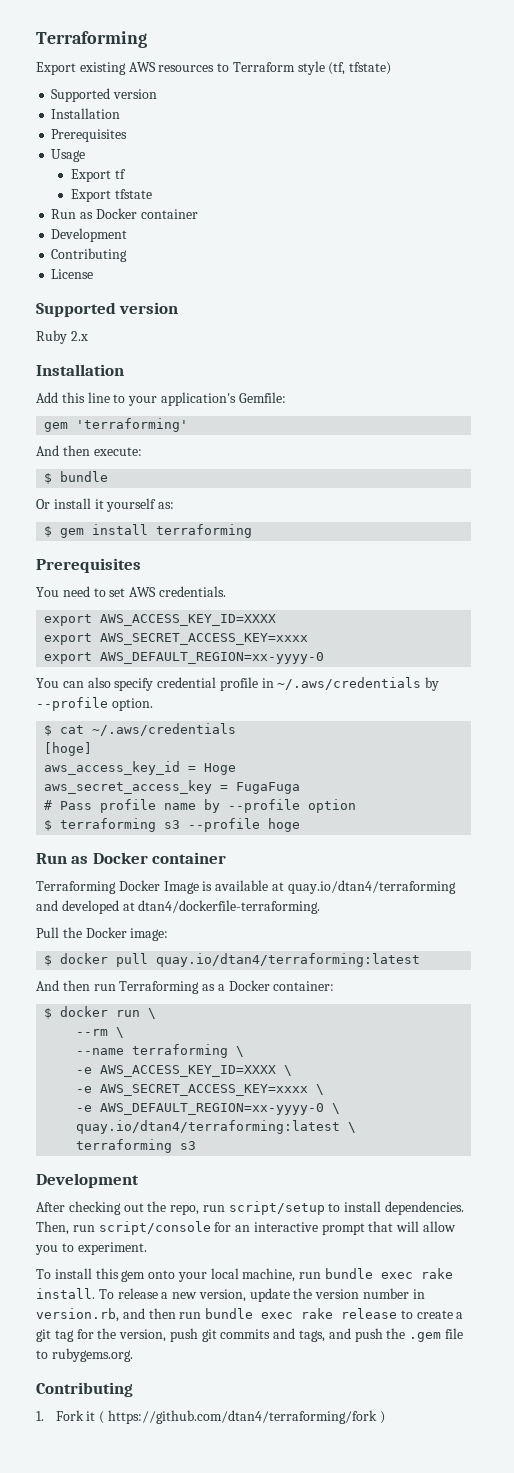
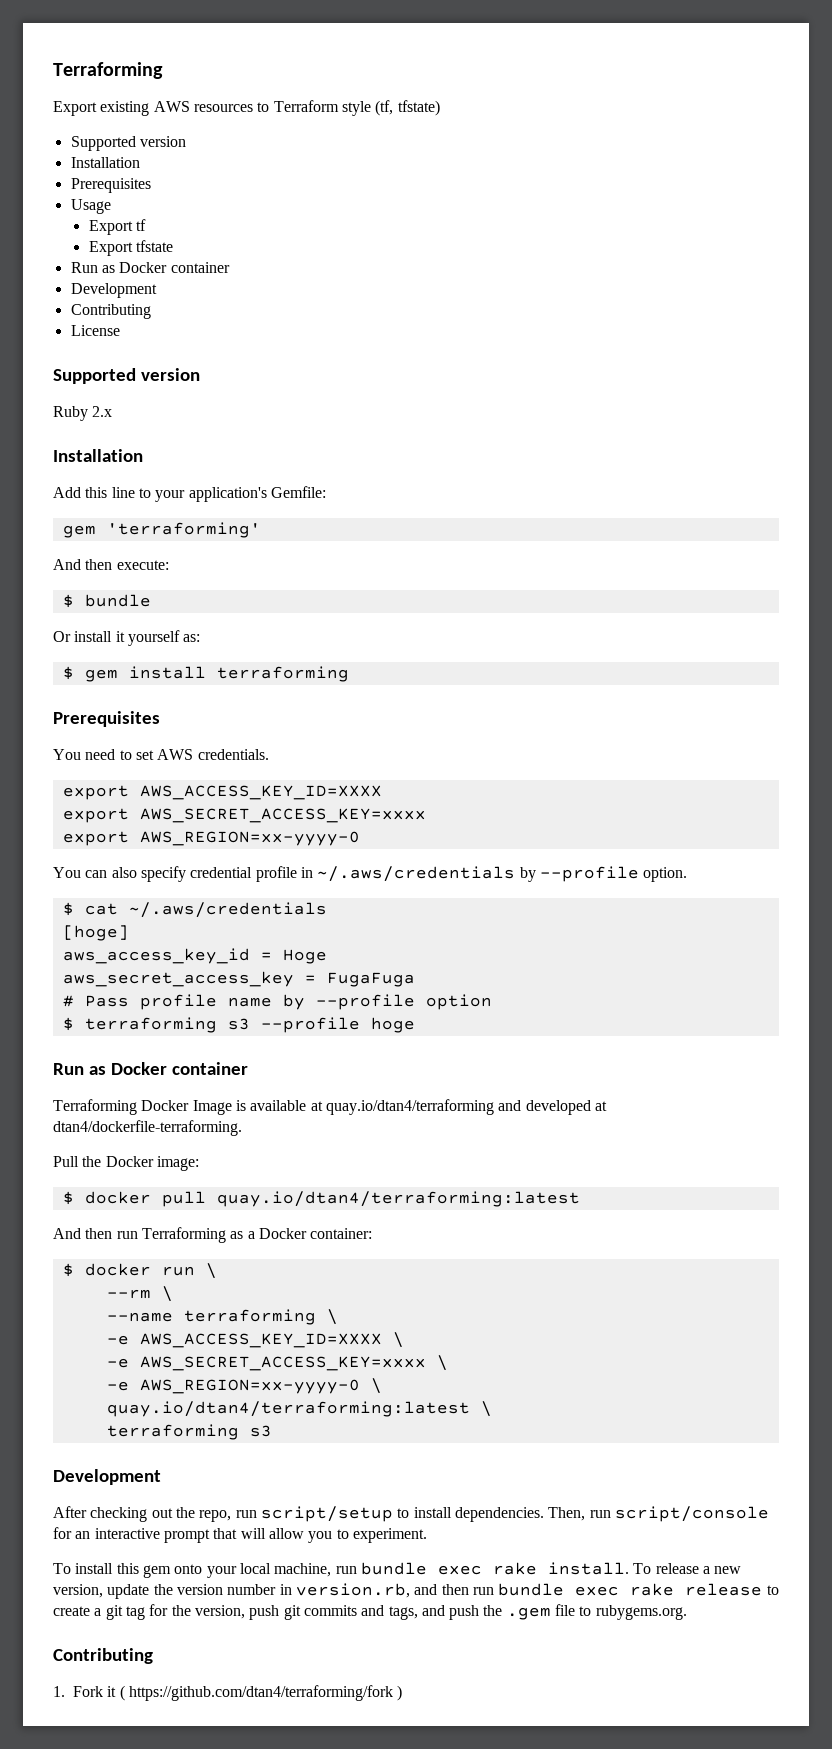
- export AWS_DEFAULT_REGION=xx-yyyy-0
+ export AWS_REGION=xx-yyyy-0
- -e AWS_DEFAULT_REGION=xx-yyyy-0 \
+ -e AWS_REGION=xx-yyyy-0 \

